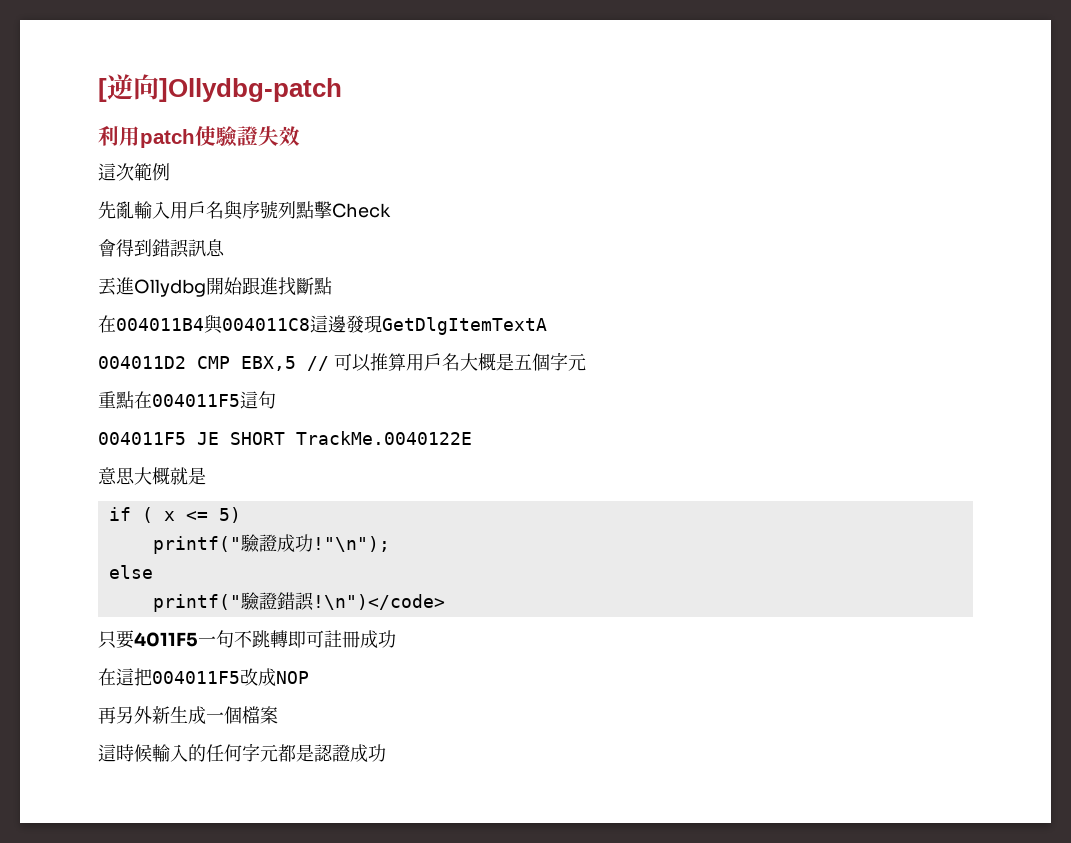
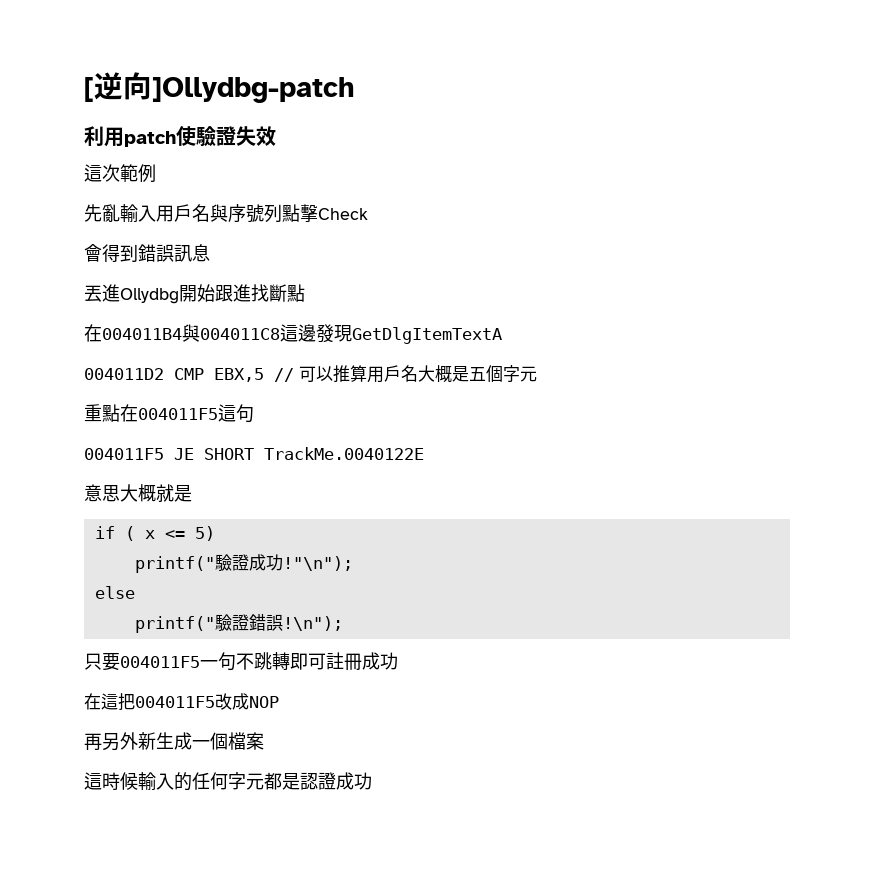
- printf("驗證錯誤!\n")</code>
+ printf("驗證錯誤!\n");
- 只要4011F5一句不跳轉即可註冊成功
+ 只要004011F5一句不跳轉即可註冊成功

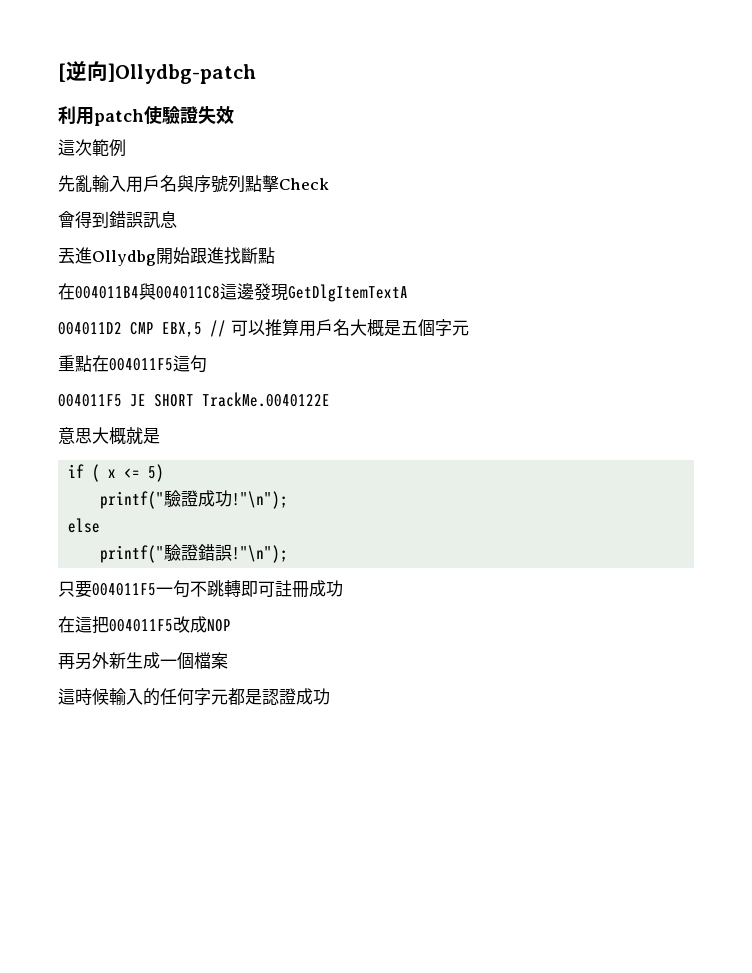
- printf("驗證錯誤!\n");
+ printf("驗證錯誤!"\n");

